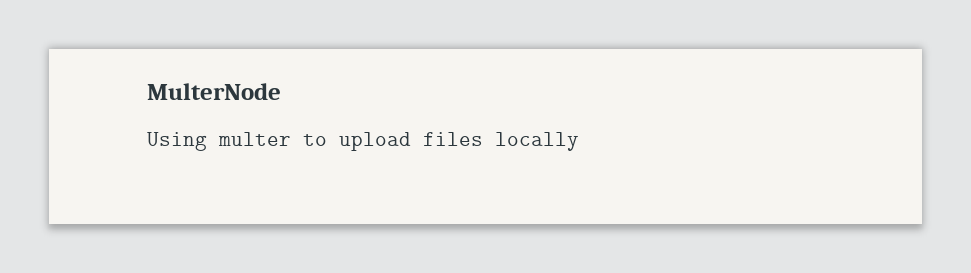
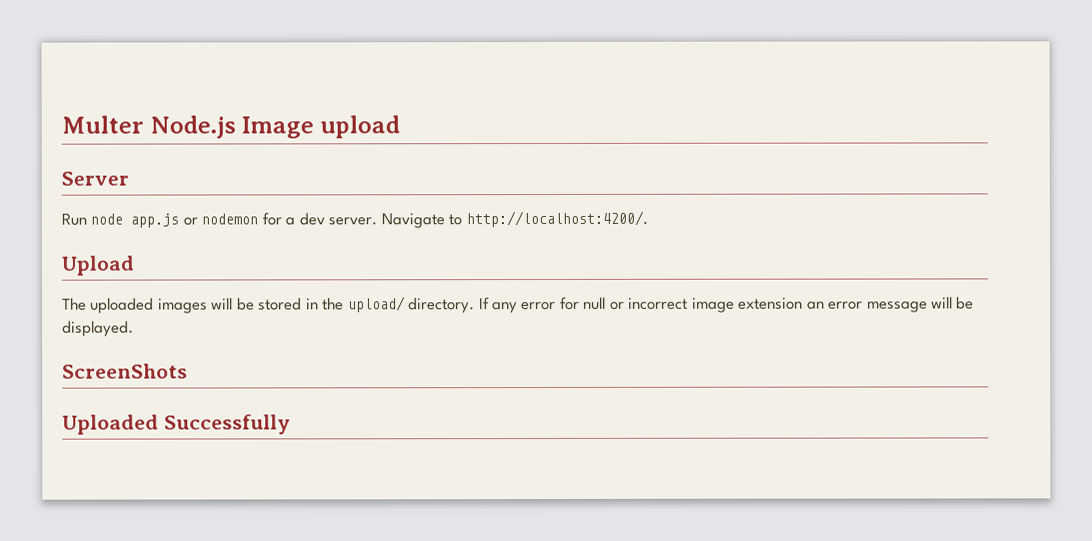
- MulterNode
- Using multer to upload files locally
+ Multer Node.js Image upload
+ Server
+ Run node app.js or nodemon for a dev server. Navigate to http://localhost:4200/.
+ Upload
+ The uploaded images will be stored in the upload/ directory. If any error for null or incorrect image extension an error message will be displayed.
+ ScreenShots
+ Uploaded Successfully

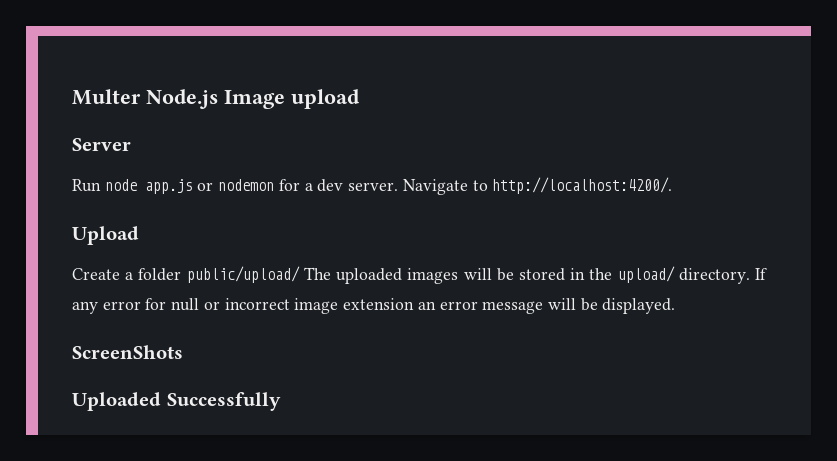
- The uploaded images will be stored in the upload/ directory.
+ Create a folder public/upload/ The uploaded images will be stored in the upload/ directory.

